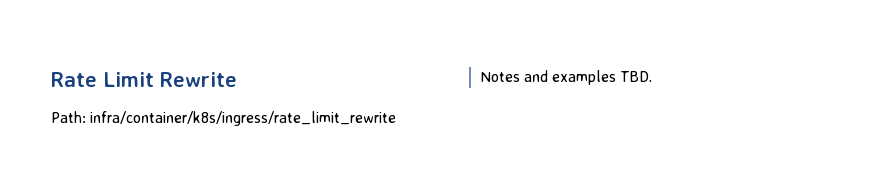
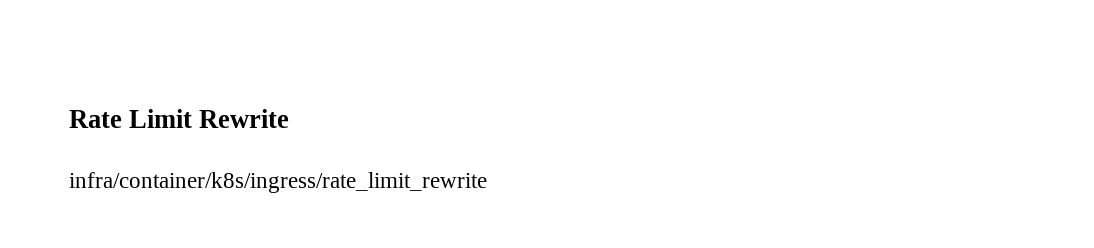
- Path: infra/container/k8s/ingress/rate_limit_rewrite
+ infra/container/k8s/ingress/rate_limit_rewrite
- Notes and examples TBD.

